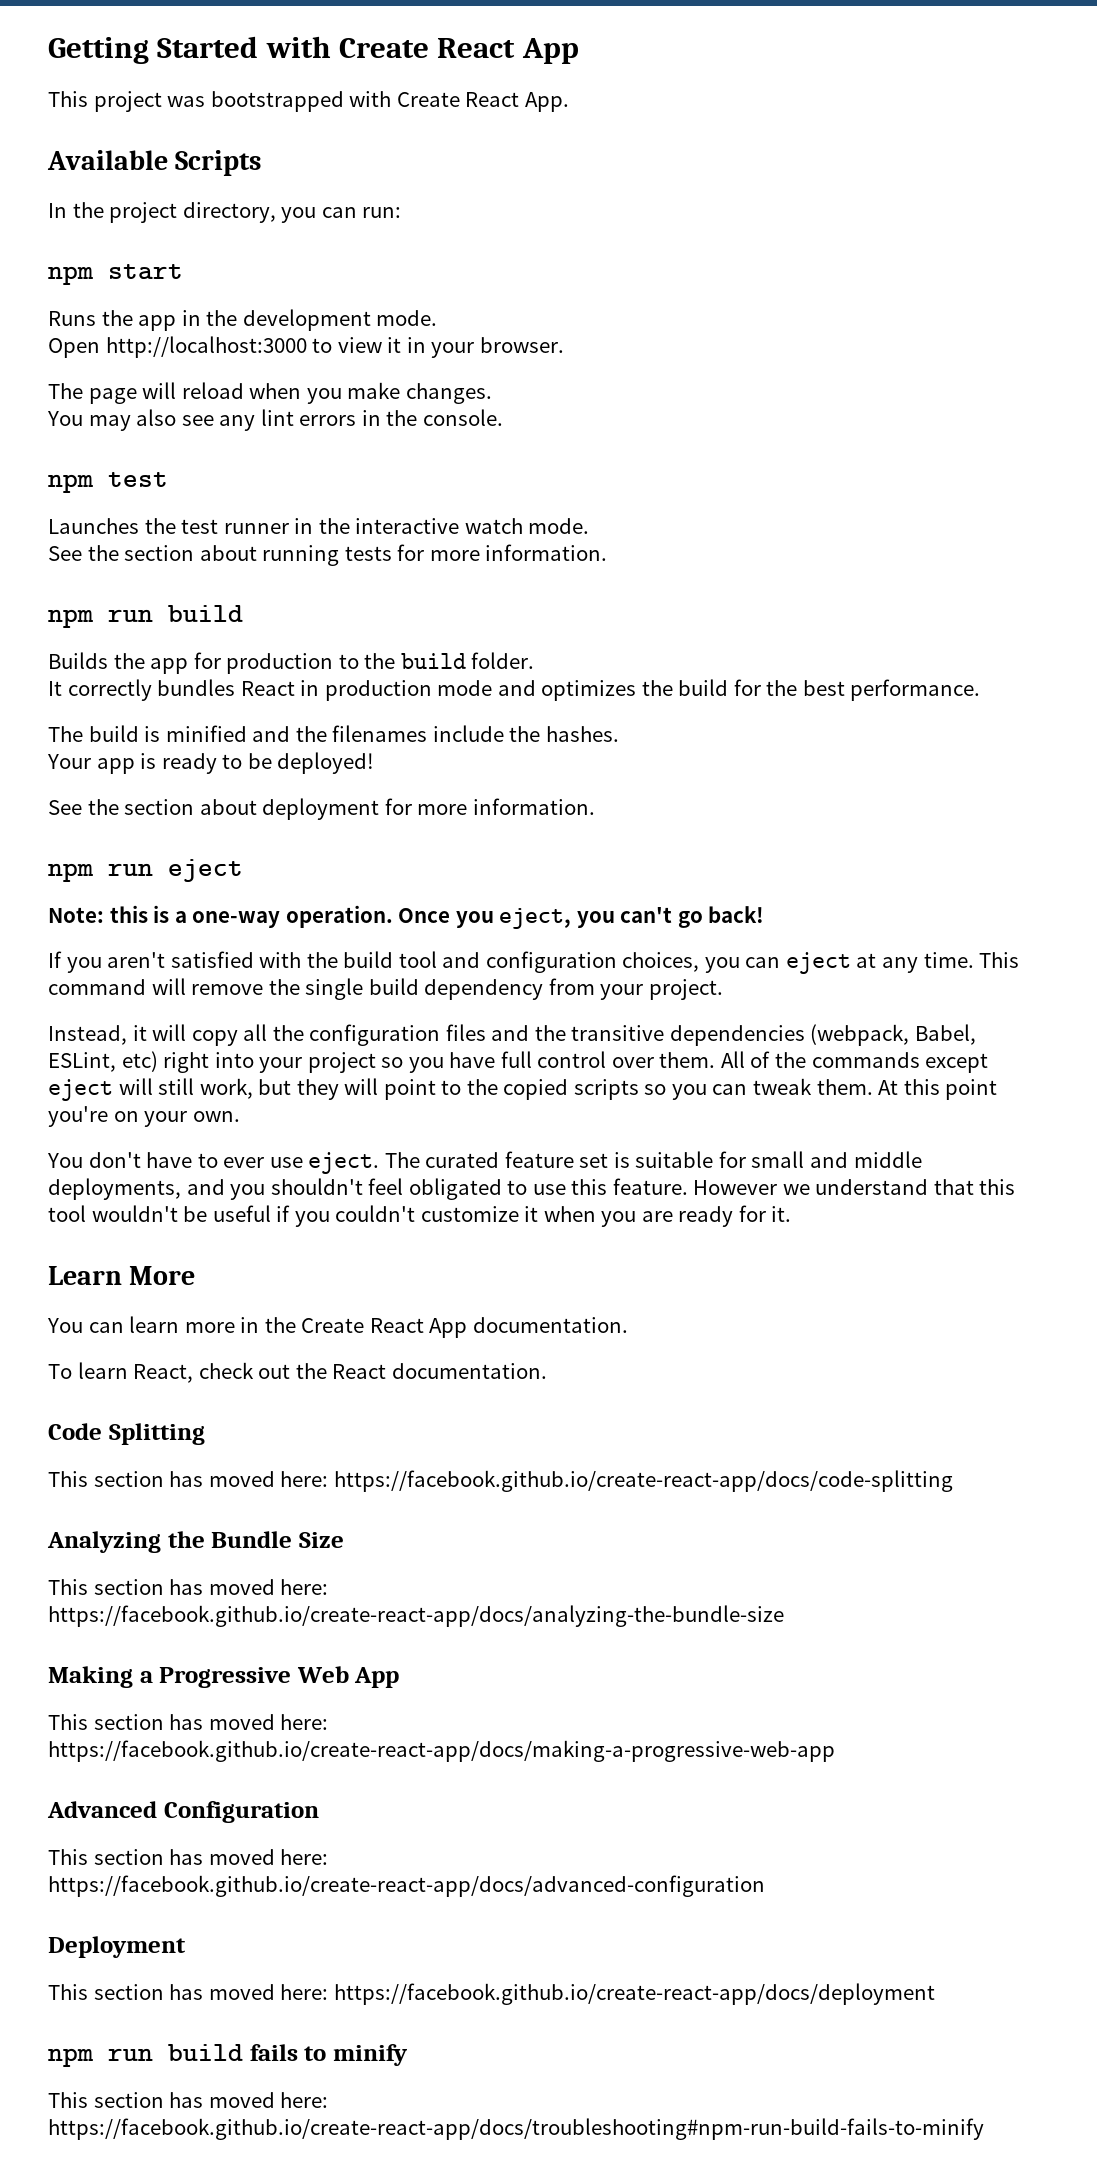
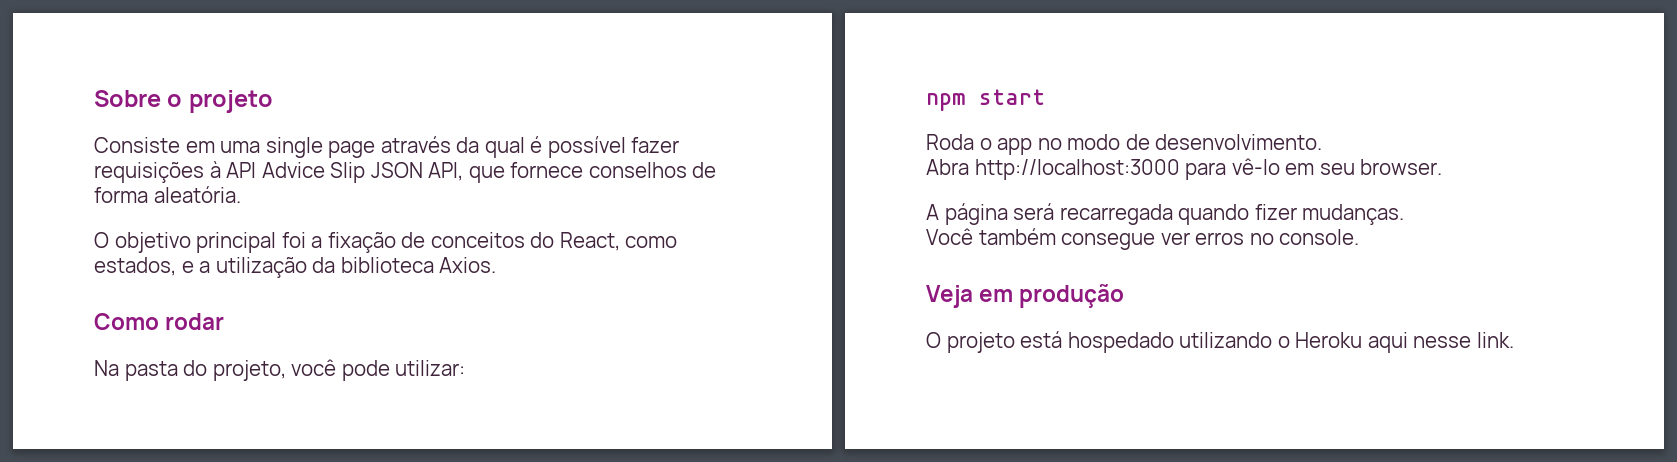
- Getting Started with Create React App
- This project was bootstrapped with Create React App.
- Available Scripts
- In the project directory, you can run:
+ Sobre o projeto
+ Consiste em uma single page através da qual é possível fazer requisições à API Advice Slip JSON API, que fornece conselhos de forma aleatória.
+ O objetivo principal foi a fixação de conceitos do React, como estados, e a utilização da biblioteca Axios.
+ Como rodar
+ Na pasta do projeto, você pode utilizar:
  npm start
- Runs the app in the development mode.
- Open http://localhost:3000 to view it in your browser.
- The page will reload when you make changes.
- You may also see any lint errors in the console.
- npm test
- Launches the test runner in the interactive watch mode.
- See the section about running tests for more information.
- npm run build
- Builds the app for production to the build folder.
- It correctly bundles React in production mode and optimizes the build for the best performance.
- The build is minified and the filenames include the hashes.
- Your app is ready to be deployed!
- See the section about deployment for more information.
- npm run eject
- Note: this is a one-way operation. Once you eject, you can't go back!
- If you aren't satisfied with the build tool and configuration choices, you can eject at any time. This command will remove the single build dependency from your project.
- Instead, it will copy all the configuration files and the transitive dependencies (webpack, Babel, ESLint, etc) right into your project so you have full control over them. All of the commands except eject will still work, but they will point to the copied scripts so you can tweak them. At this point you're on your own.
- You don't have to ever use eject. The curated feature set is suitable for small and middle deployments, and you shouldn't feel obligated to use this feature. However we understand that this tool wouldn't be useful if you couldn't customize it when you are ready for it.
- Learn More
- You can learn more in the Create React App documentation.
- To learn React, check out the React documentation.
- Code Splitting
- This section has moved here: https://facebook.github.io/create-react-app/docs/code-splitting
- Analyzing the Bundle Size
- This section has moved here: https://facebook.github.io/create-react-app/docs/analyzing-the-bundle-size
- Making a Progressive Web App
- This section has moved here: https://facebook.github.io/create-react-app/docs/making-a-progressive-web-app
- Advanced Configuration
- This section has moved here: https://facebook.github.io/create-react-app/docs/advanced-configuration
- Deployment
- This section has moved here: https://facebook.github.io/create-react-app/docs/deployment
- npm run build fails to minify
- This section has moved here: https://facebook.github.io/create-react-app/docs/troubleshooting#npm-run-build-fails-to-minify
+ Roda o app no modo de desenvolvimento.
+ Abra http://localhost:3000 para vê-lo em seu browser.
+ A página será recarregada quando fizer mudanças.
+ Você também consegue ver erros no console.
+ Veja em produção
+ O projeto está hospedado utilizando o Heroku aqui nesse link.

